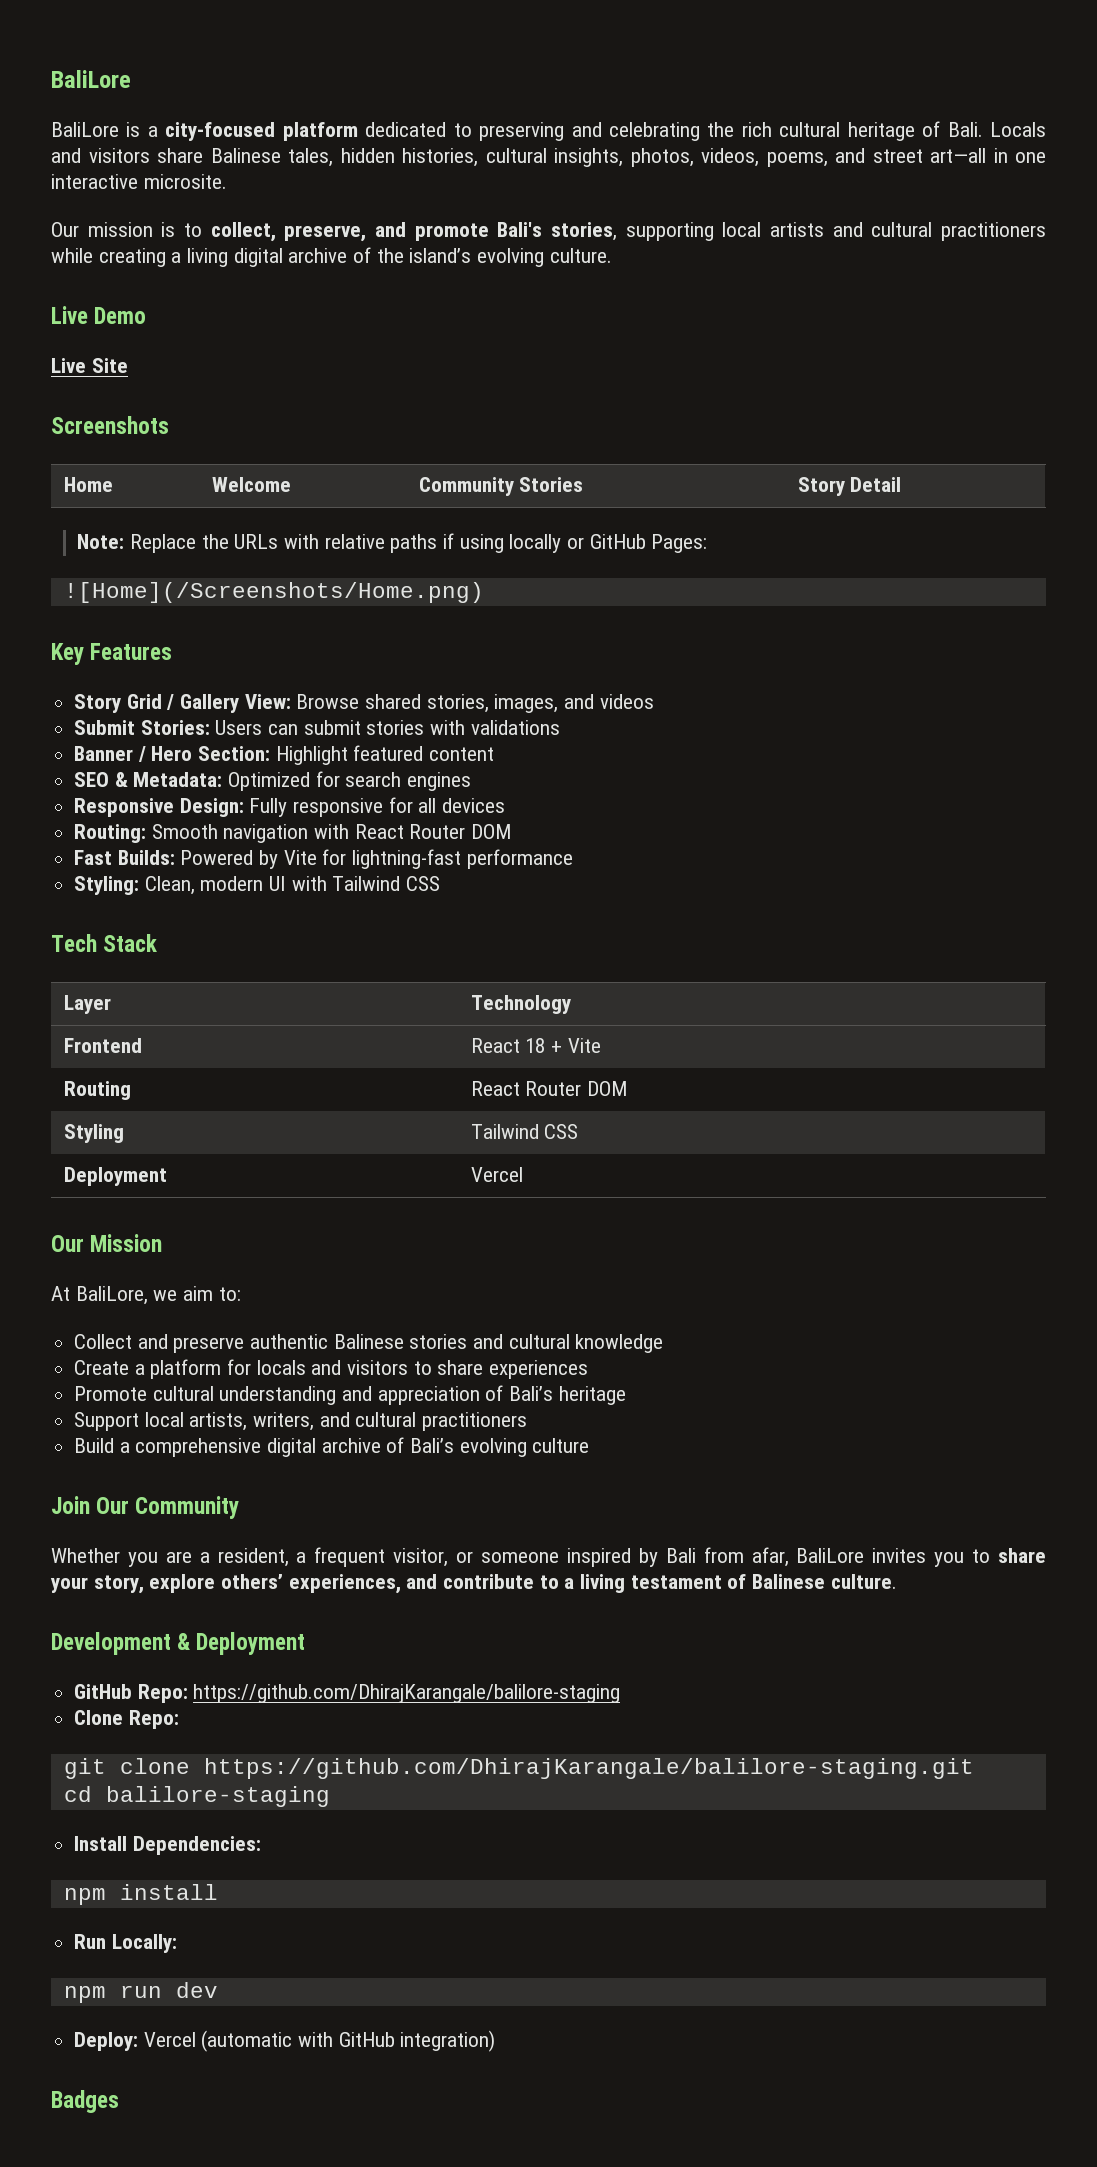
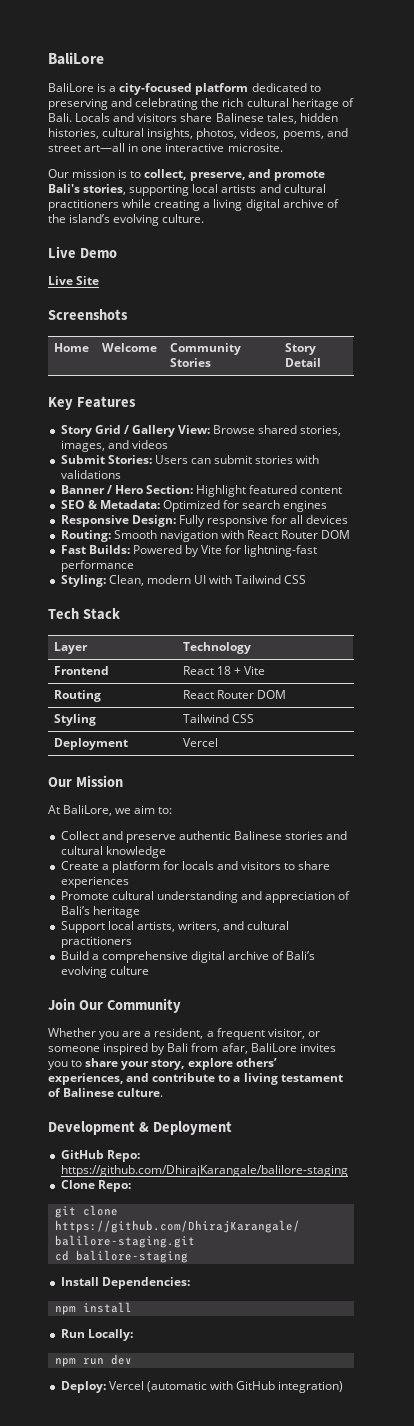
- Note: Replace the URLs with relative paths if using locally or GitHub Pages:
- ![Home](/Screenshots/Home.png)
- Badges

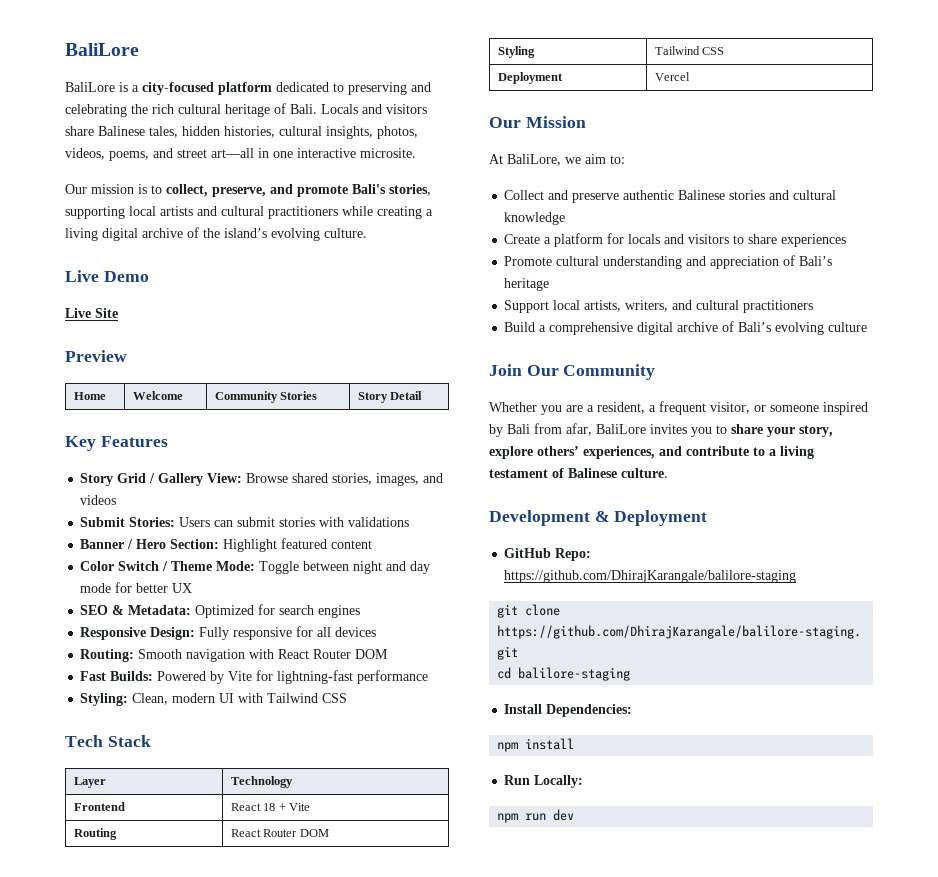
- Screenshots
+ Preview
+ Color Switch / Theme Mode: Toggle between night and day mode for better UX
- Clone Repo:
- Deploy: Vercel (automatic with GitHub integration)

